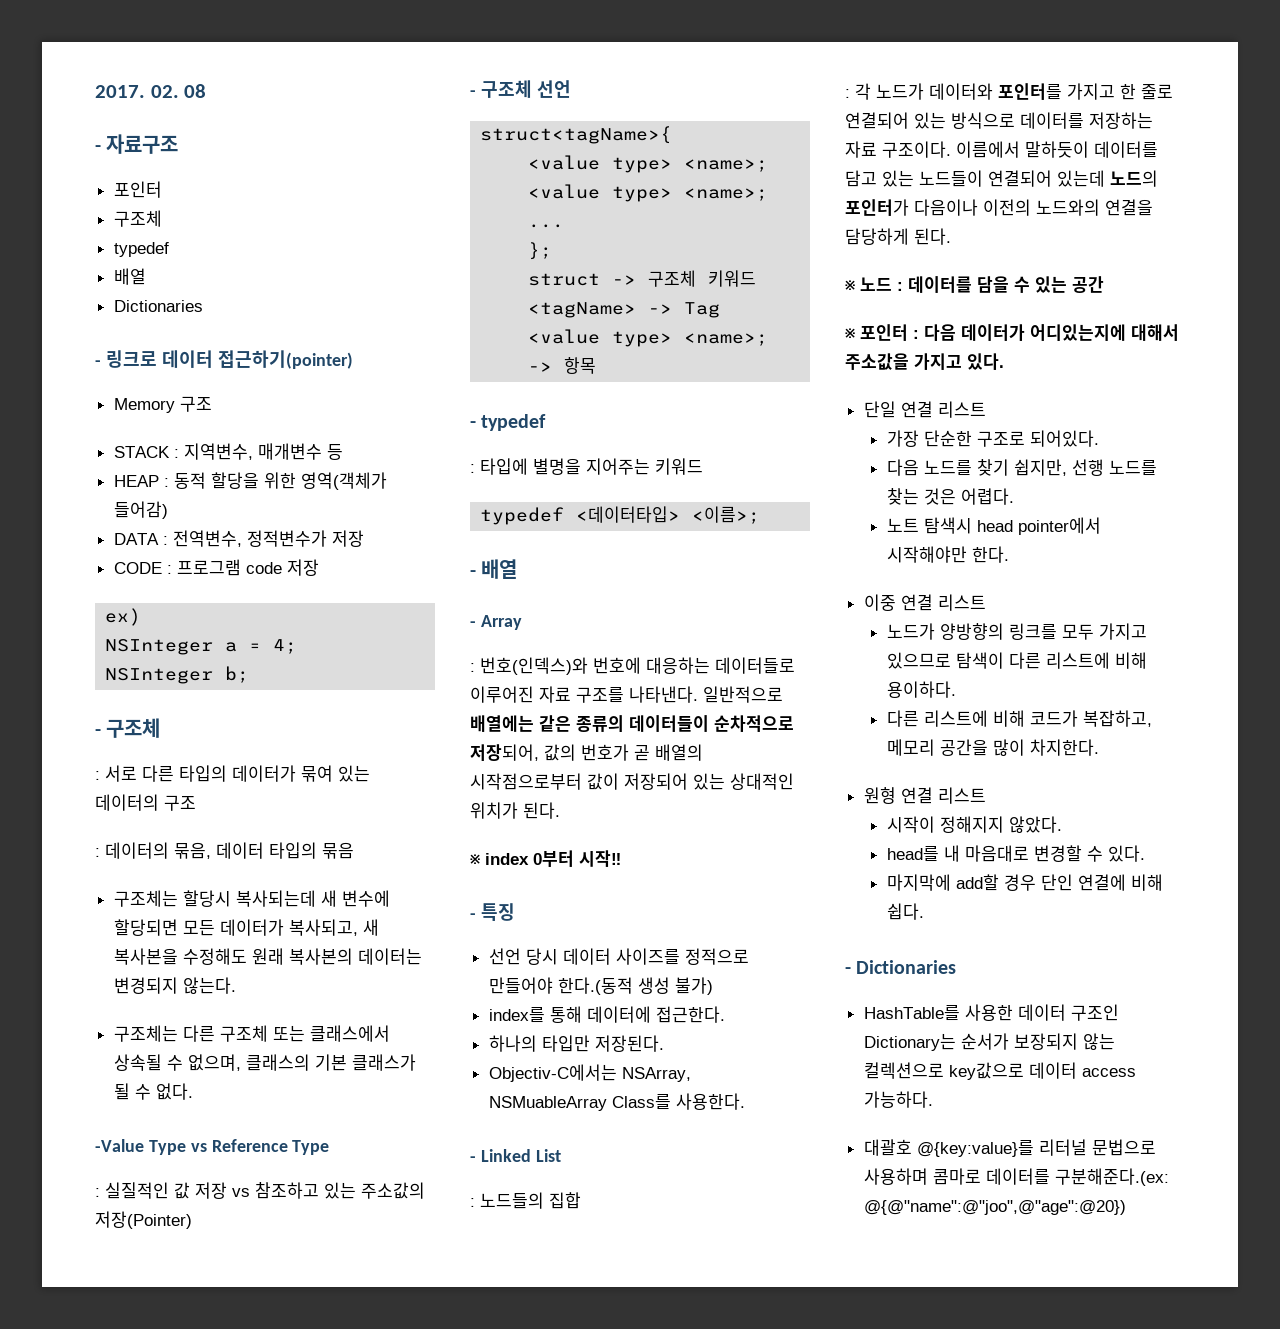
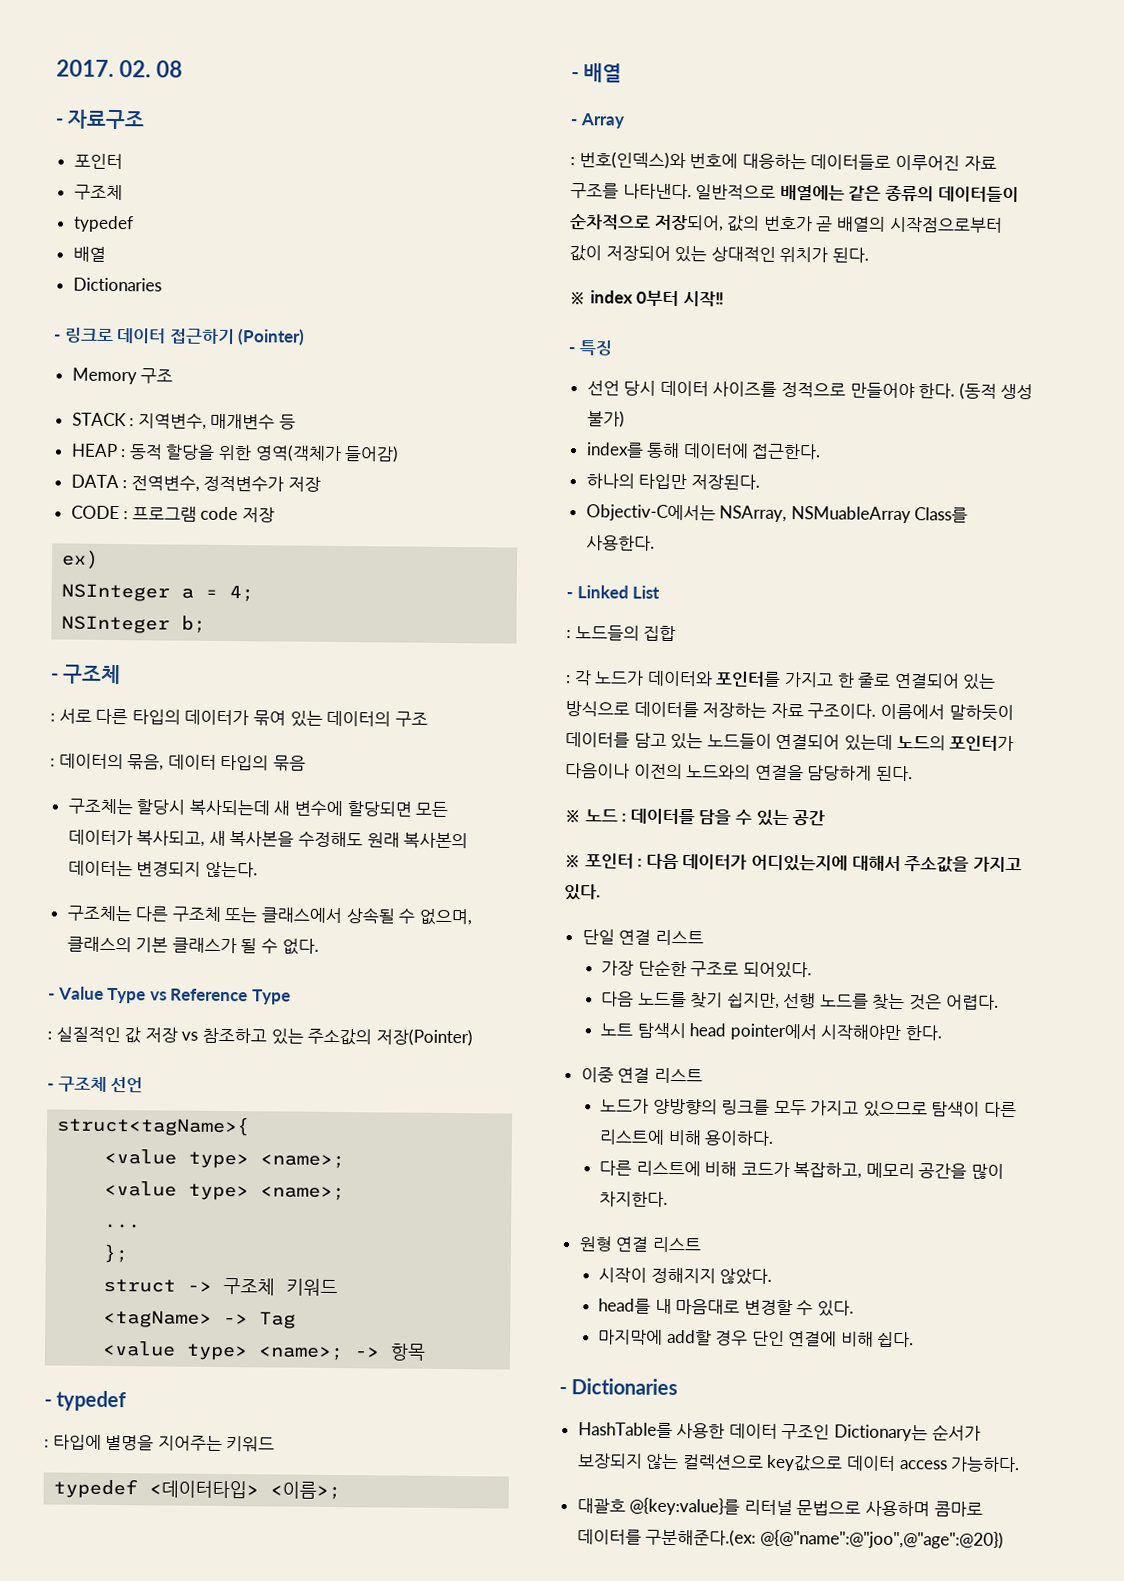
- - 링크로 데이터 접근하기(pointer)
+ - 링크로 데이터 접근하기 (Pointer)
- -Value Type vs Reference Type
+ - Value Type vs Reference Type
- 선언 당시 데이터 사이즈를 정적으로 만들어야 한다.(동적 생성 불가)
+ 선언 당시 데이터 사이즈를 정적으로 만들어야 한다. (동적 생성 불가)

